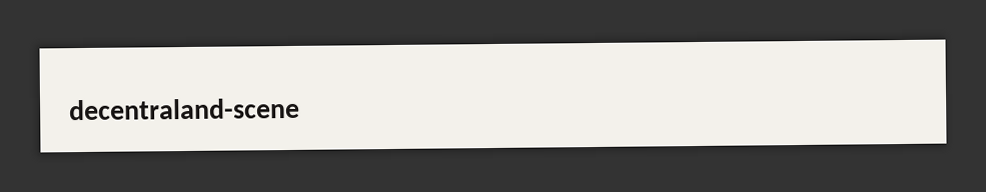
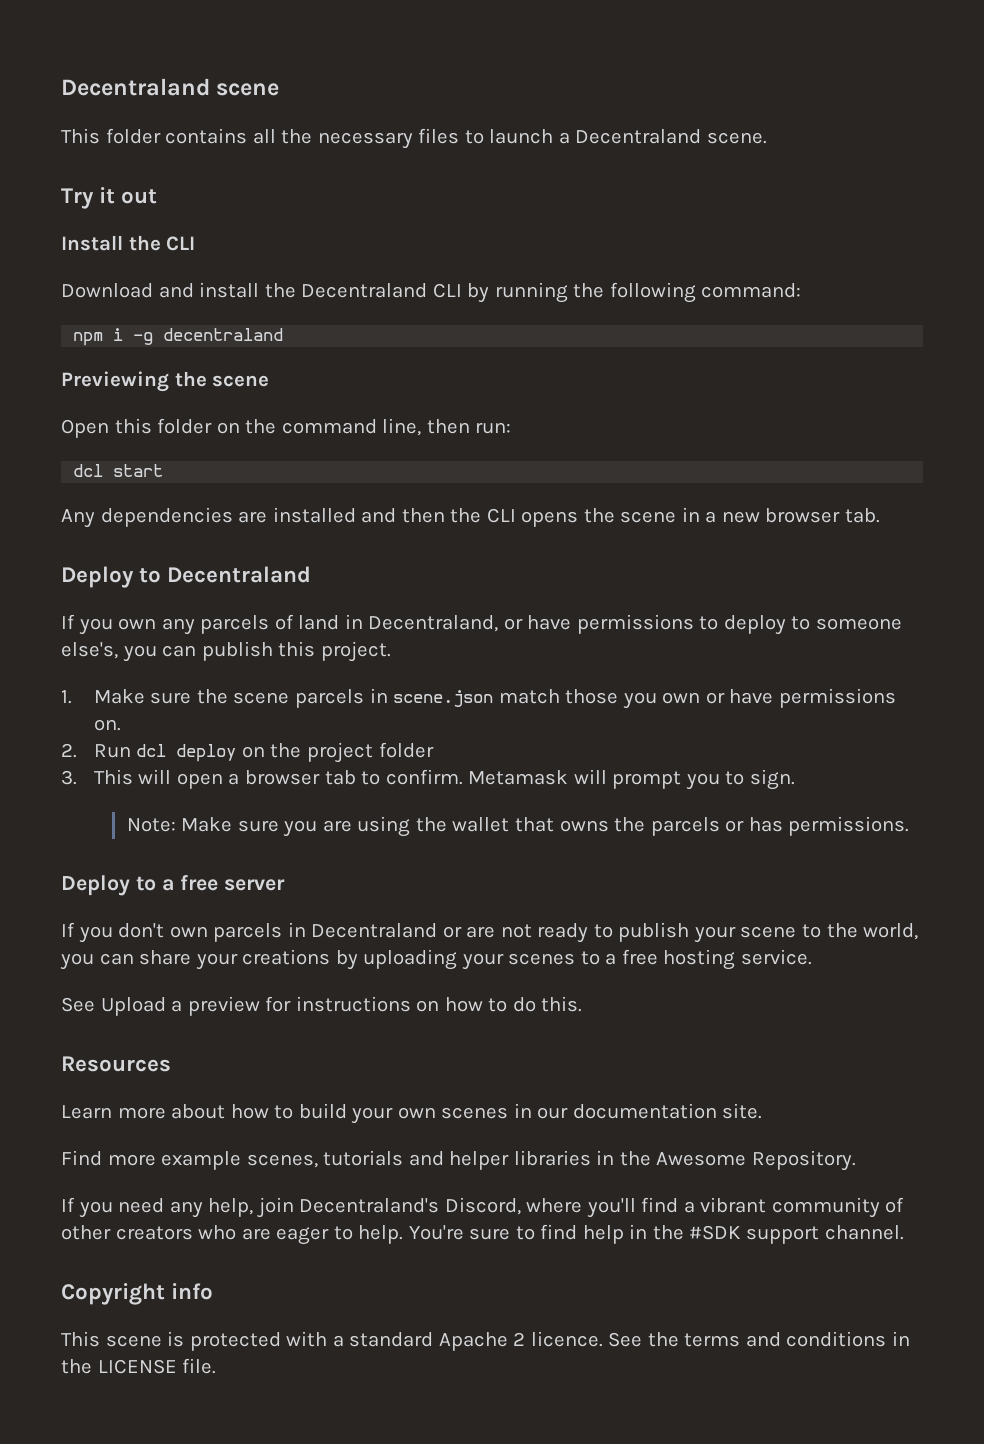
- decentraland-scene
+ Decentraland scene
+ This folder contains all the necessary files to launch a Decentraland scene.
+ Try it out
+ Install the CLI
+ Download and install the Decentraland CLI by running the following command:
+ npm i -g decentraland
+ Previewing the scene
+ Open this folder on the command line, then run:
+ dcl start
+ Any dependencies are installed and then the CLI opens the scene in a new browser tab.
+ Deploy to Decentraland
+ If you own any parcels of land in Decentraland, or have permissions to deploy to someone else's, you can publish this project.
+ 1. Make sure the scene parcels in scene.json match those you own or have permissions on.
+ 2. Run dcl deploy on the project folder
+ 3. This will open a browser tab to confirm. Metamask will prompt you to sign.
+ Note: Make sure you are using the wallet that owns the parcels or has permissions.
+ Deploy to a free server
+ If you don't own parcels in Decentraland or are not ready to publish your scene to the world, you can share your creations by uploading your scenes to a free hosting service.
+ See Upload a preview for instructions on how to do this.
+ Resources
+ Learn more about how to build your own scenes in our documentation site.
+ Find more example scenes, tutorials and helper libraries in the Awesome Repository.
+ If you need any help, join Decentraland's Discord, where you'll find a vibrant community of other creators who are eager to help. You're sure to find help in the #SDK support channel.
+ Copyright info
+ This scene is protected with a standard Apache 2 licence. See the terms and conditions in the LICENSE file.

